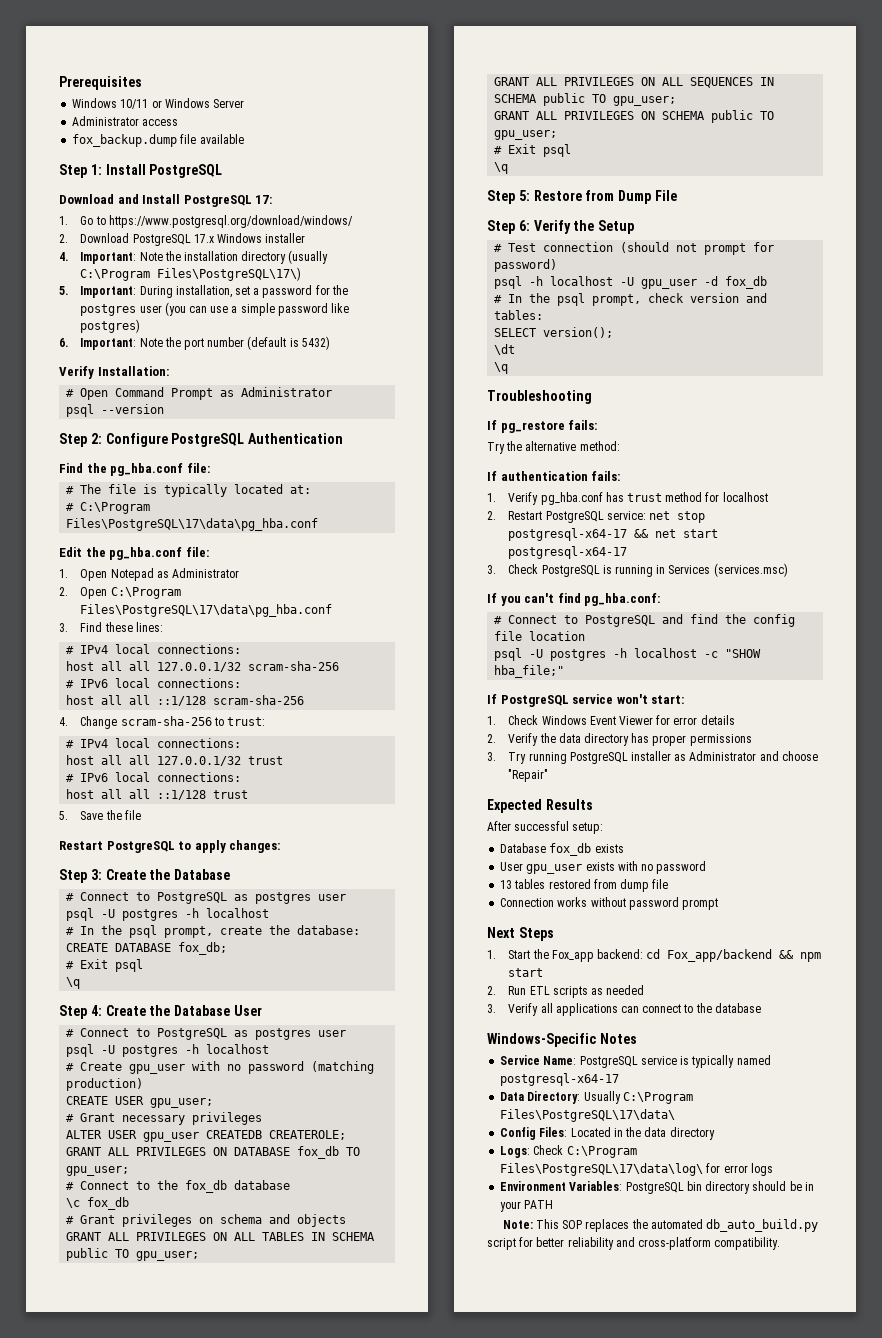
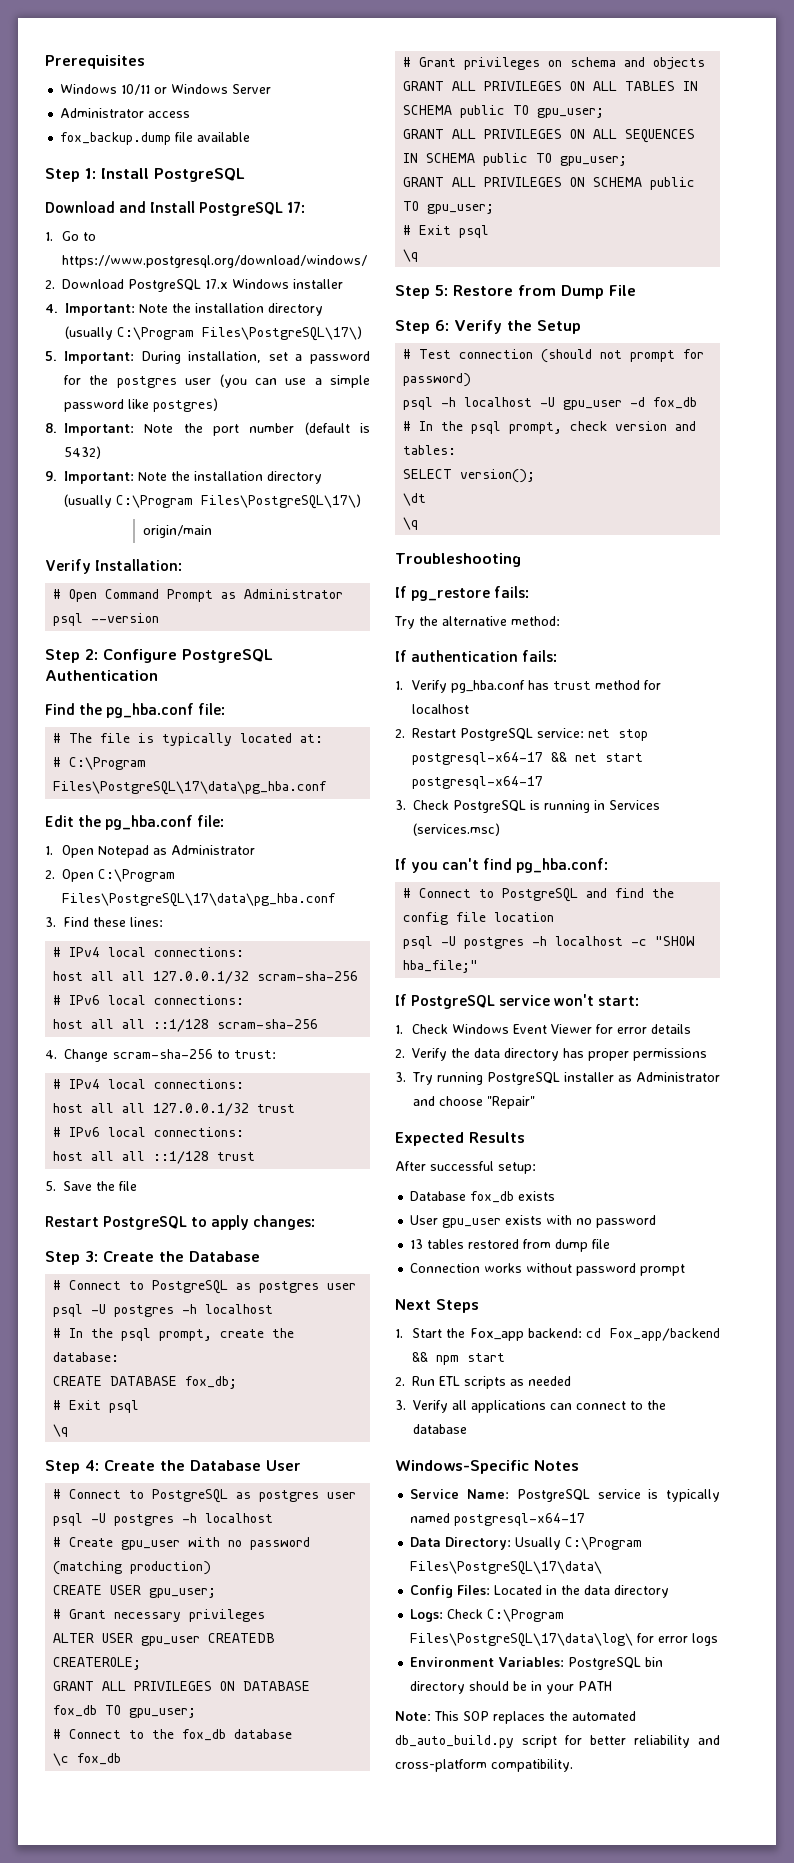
- 6. Important: Note the port number (default is 5432)
+ 8. Important: Note the port number (default is 5432)
+ 9. Important: Note the installation directory (usually C:\Program Files\PostgreSQL\17\)
+ origin/main

